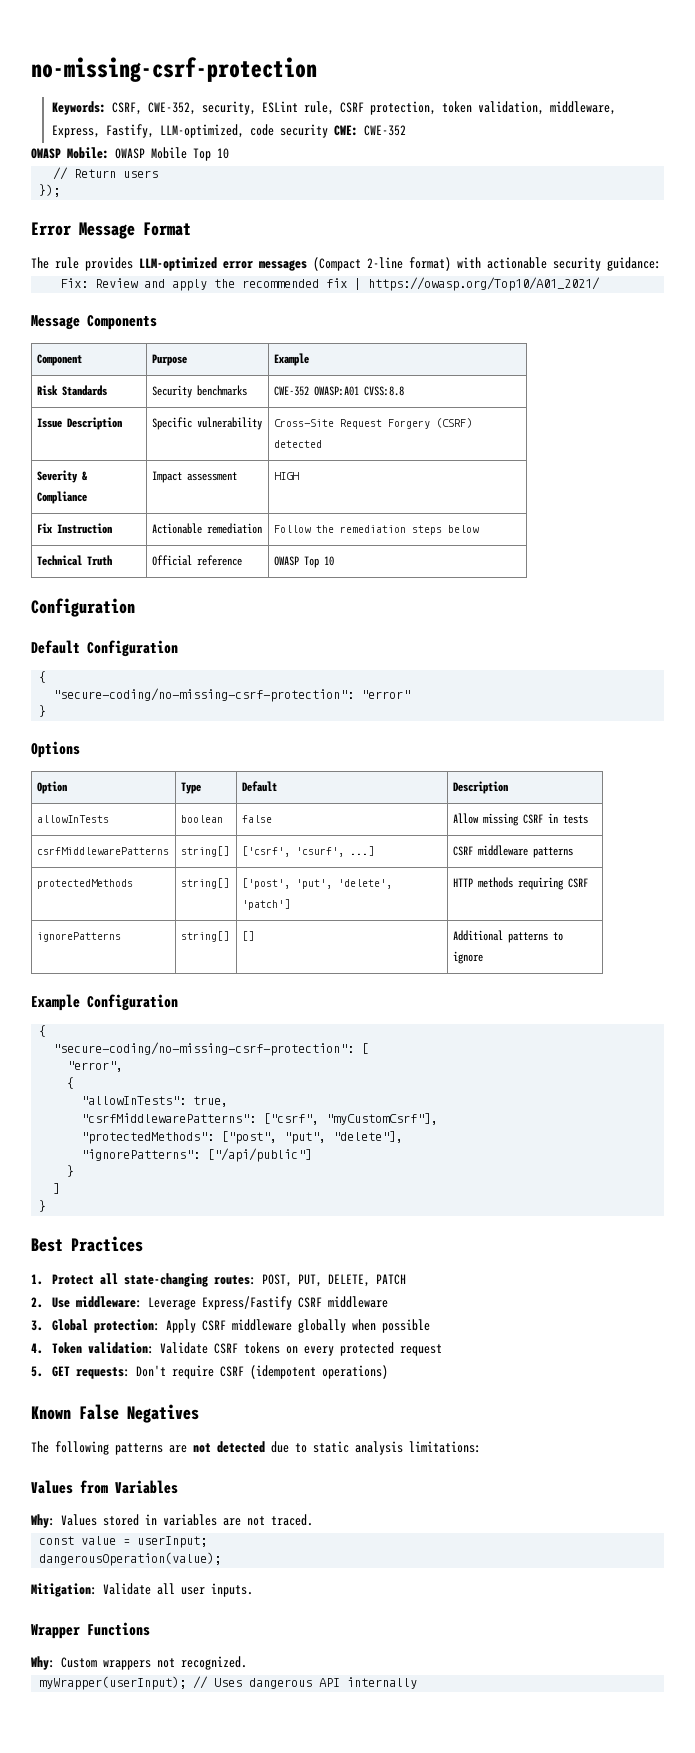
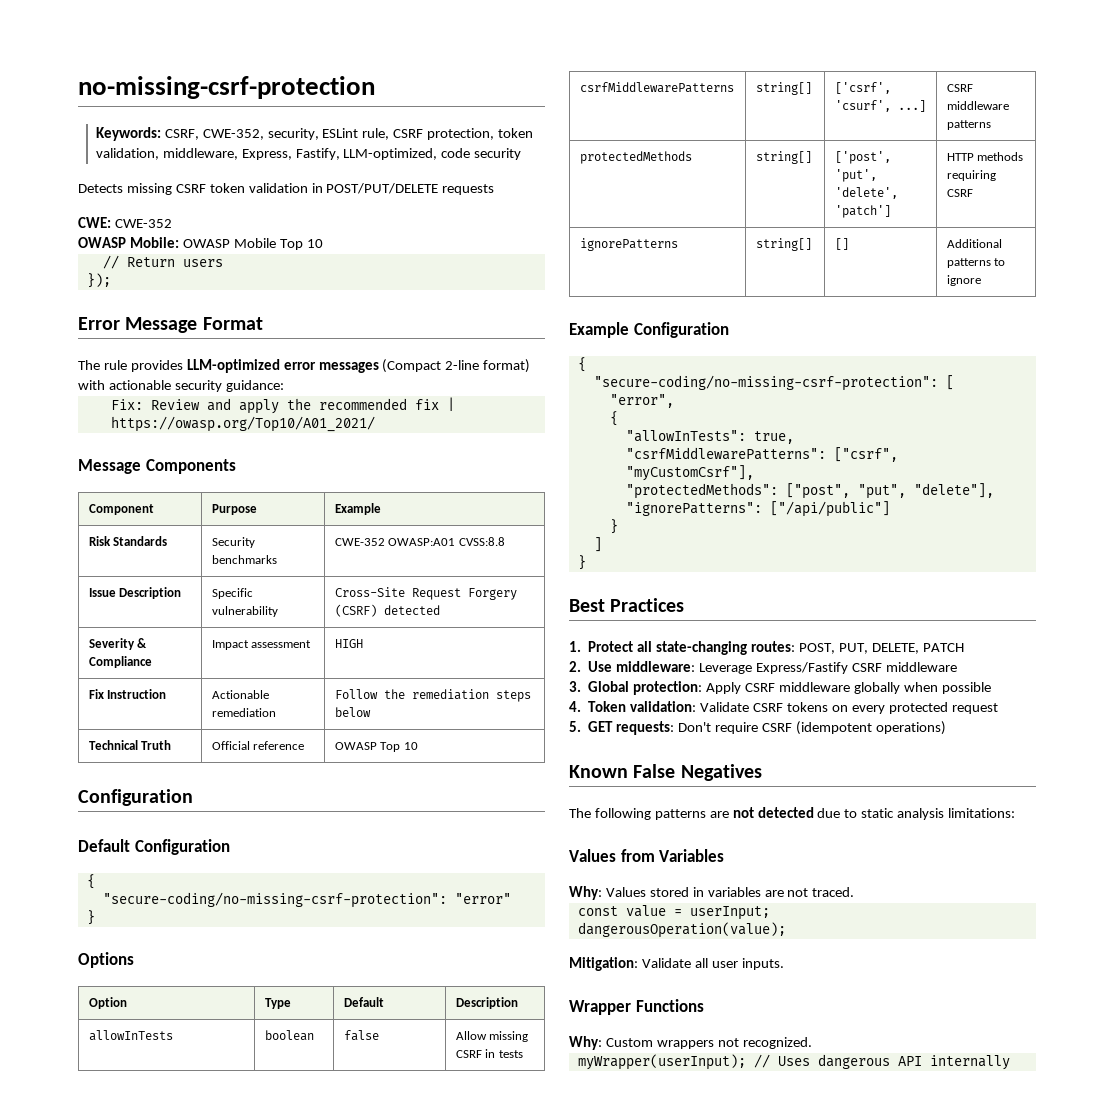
- Keywords: CSRF, CWE-352, security, ESLint rule, CSRF protection, token validation, middleware, Express, Fastify, LLM-optimized, code security CWE: CWE-352
+ Keywords: CSRF, CWE-352, security, ESLint rule, CSRF protection, token validation, middleware, Express, Fastify, LLM-optimized, code security
+ Detects missing CSRF token validation in POST/PUT/DELETE requests
+ CWE: CWE-352

